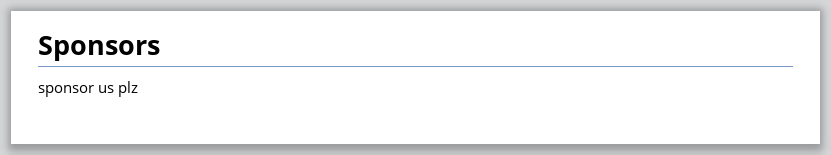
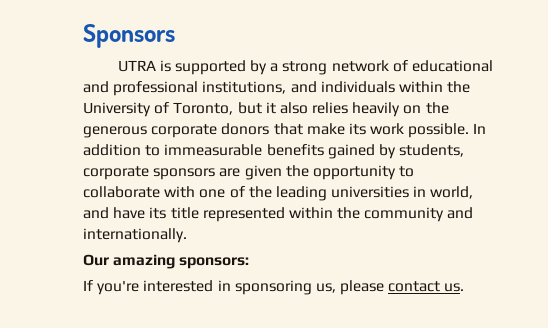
- sponsor us plz
+ UTRA is supported by a strong network of educational and professional institutions, and individuals within the University of Toronto, but it also relies heavily on the generous corporate donors that make its work possible. In addition to immeasurable benefits gained by students, corporate sponsors are given the opportunity to collaborate with one of the leading universities in world, and have its title represented within the community and internationally.
+ Our amazing sponsors:
+ If you're interested in sponsoring us, please contact us.

